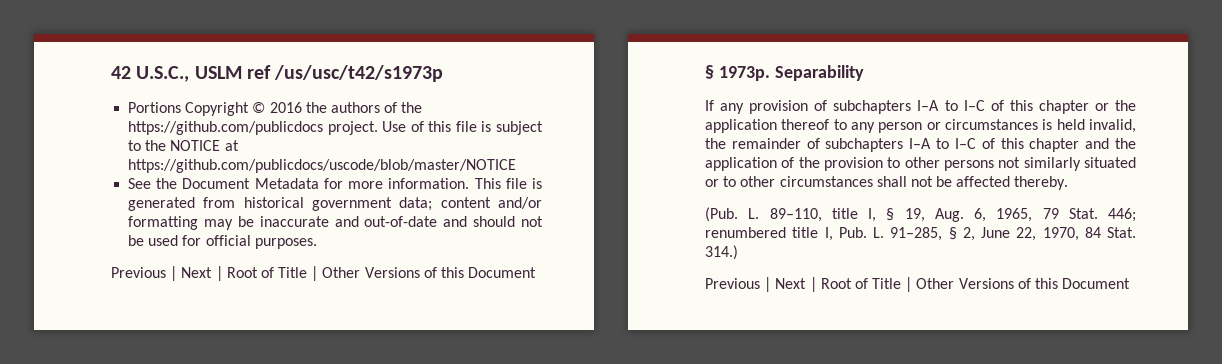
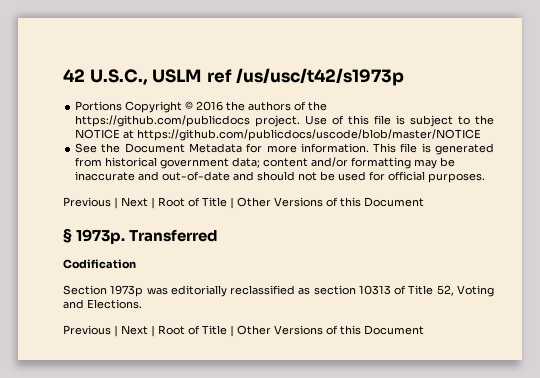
- Separability
- If any provision of subchapters I–A to I–C of this chapter or the application thereof to any person or circumstances is held invalid, the remainder of subchapters I–A to I–C of this chapter and the application of the provision to other persons not similarly situated or to other circumstances shall not be affected thereby.
- (Pub. L. 89–110, title I, § 19, Aug. 6, 1965, 79 Stat. 446; renumbered title I, Pub. L. 91–285, § 2, June 22, 1970, 84 Stat. 314.)
+ Transferred
+ Codification
+ Section 1973p was editorially reclassified as section 10313 of Title 52, Voting and Elections.

